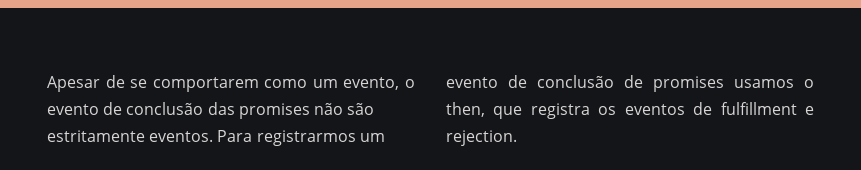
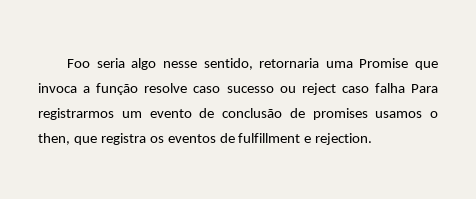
- Apesar de se comportarem como um evento, o evento de conclusão das promises não são estritamente eventos. Para registrarmos um evento de conclusão de promises usamos o then, que registra os eventos de fulfillment e rejection.
+ Foo seria algo nesse sentido, retornaria uma Promise que invoca a função resolve caso sucesso ou reject caso falha Para registrarmos um evento de conclusão de promises usamos o then, que registra os eventos de fulfillment e rejection.

